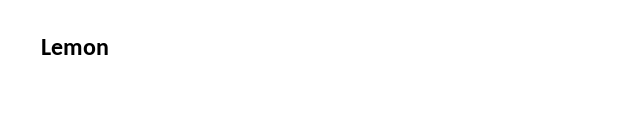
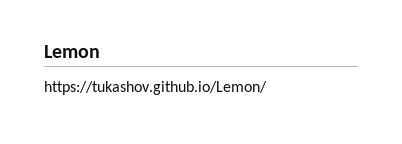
+ https://tukashov.github.io/Lemon/

